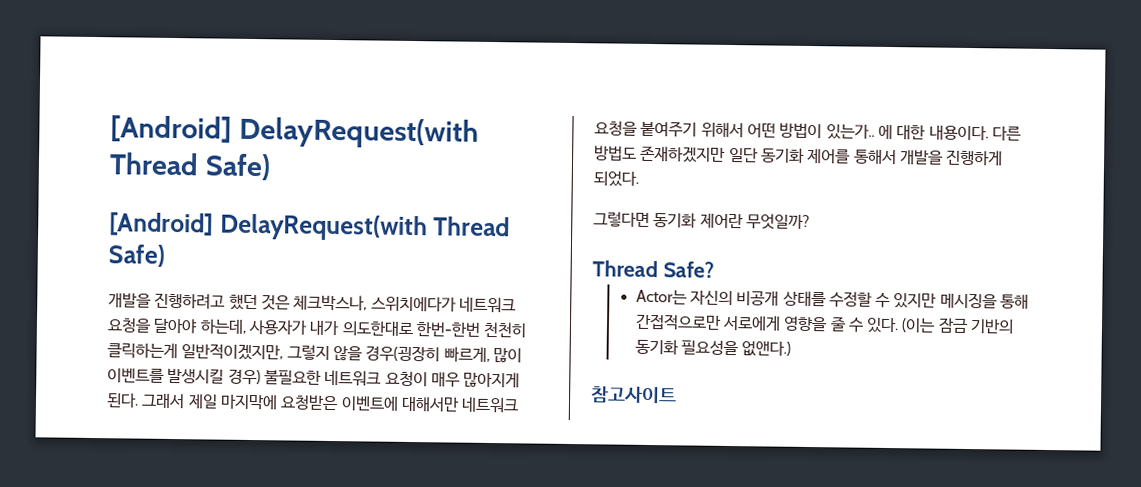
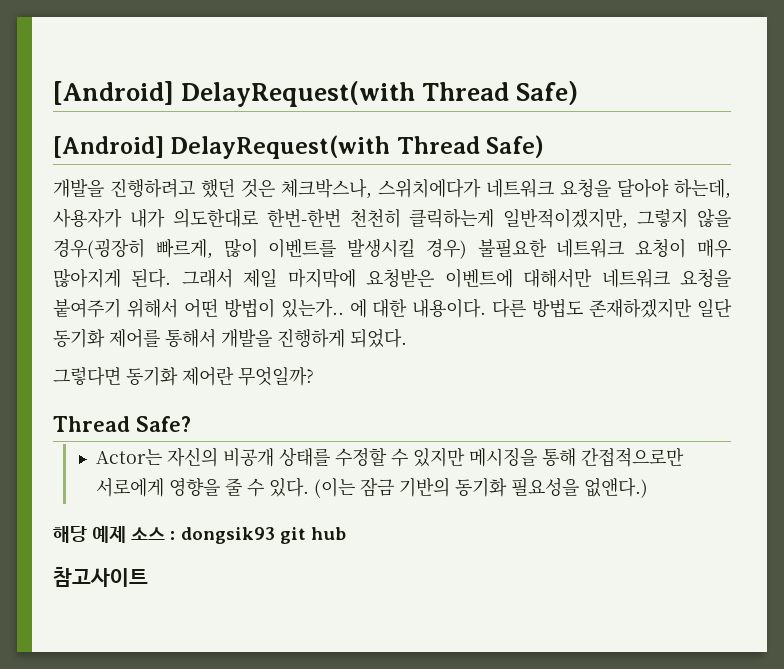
+ 해당 예제 소스 : dongsik93 git hub

